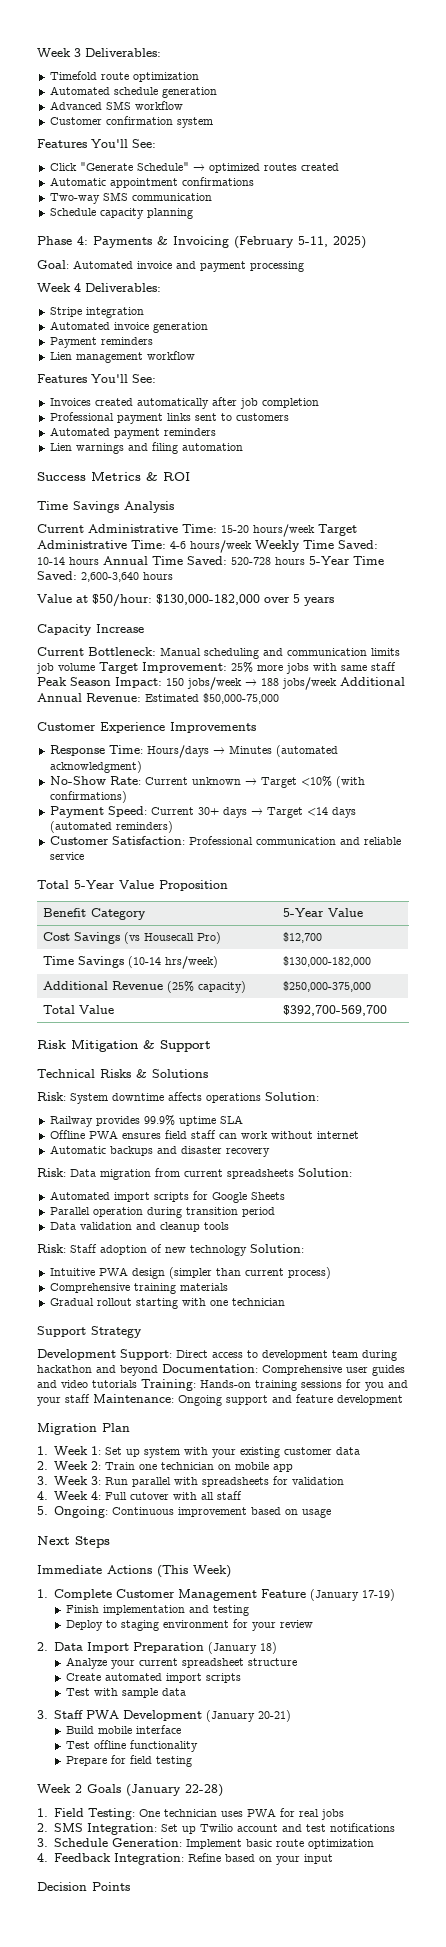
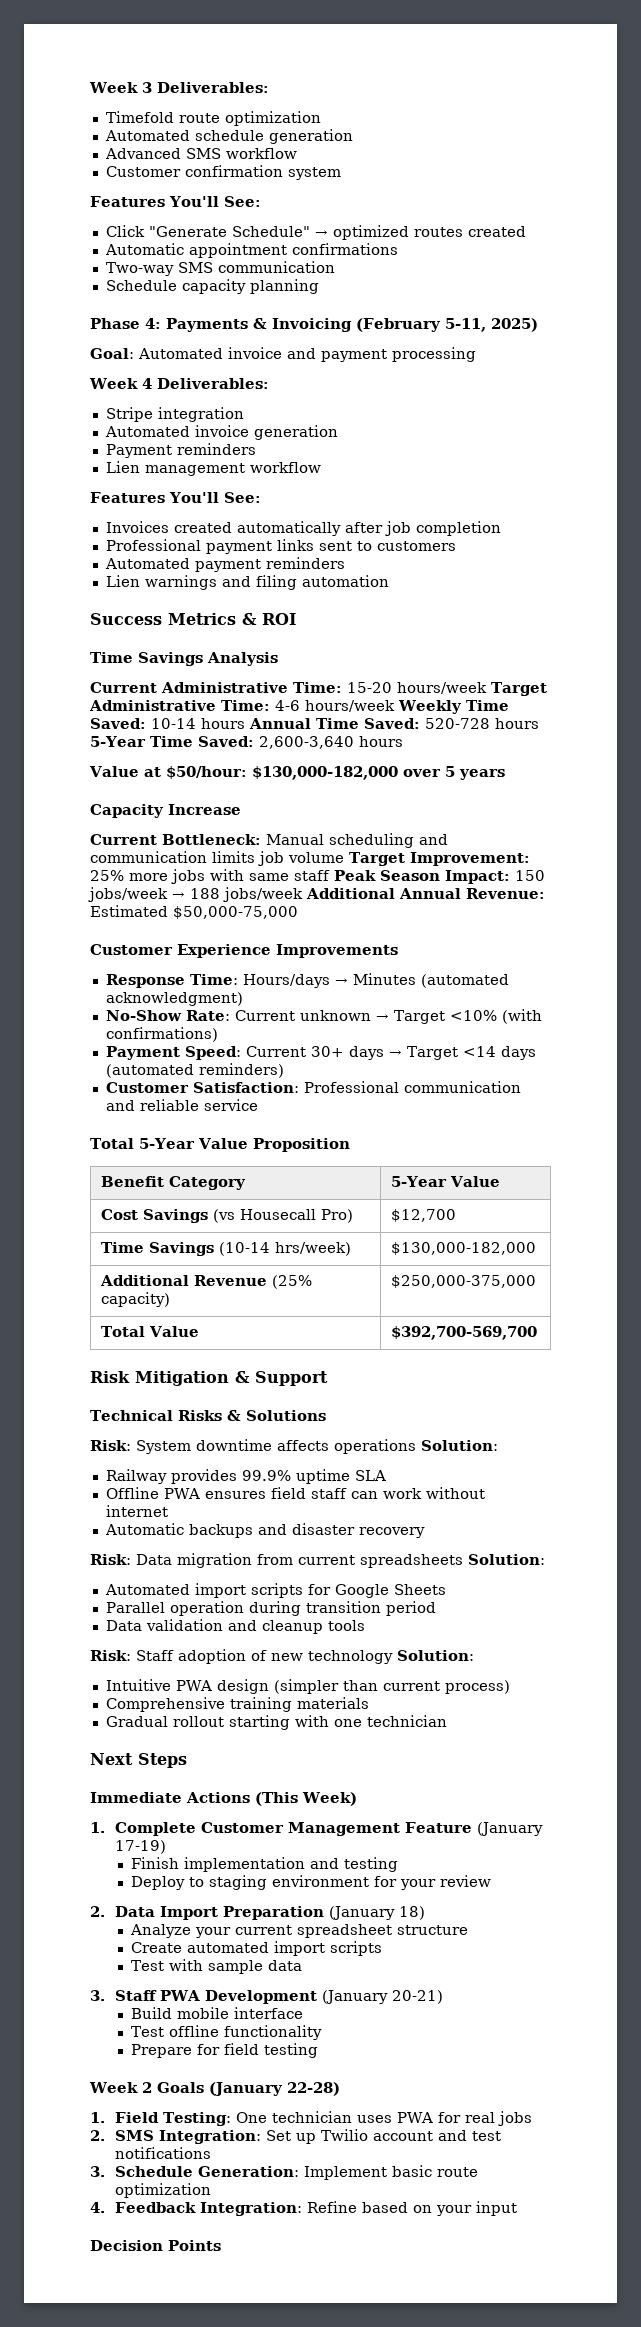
- Support Strategy
- Development Support: Direct access to development team during hackathon and beyond Documentation: Comprehensive user guides and video tutorials Training: Hands-on training sessions for you and your staff Maintenance: Ongoing support and feature development
- Migration Plan
- 1. Week 1: Set up system with your existing customer data
- 2. Week 2: Train one technician on mobile app
- 3. Week 3: Run parallel with spreadsheets for validation
- 4. Week 4: Full cutover with all staff
- 5. Ongoing: Continuous improvement based on usage

